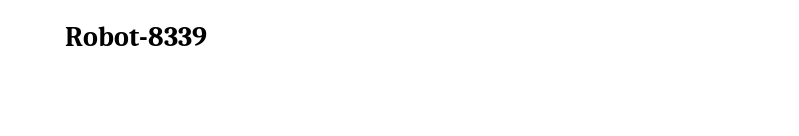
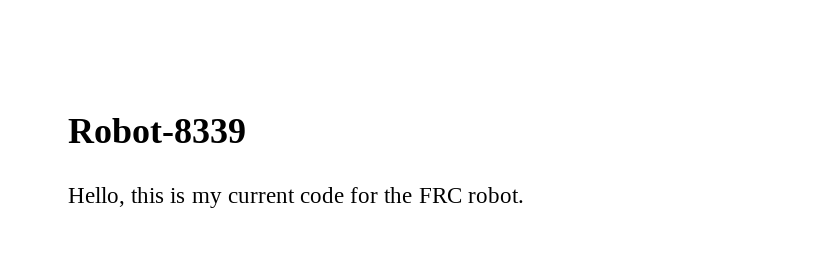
+ Hello, this is my current code for the FRC robot.

